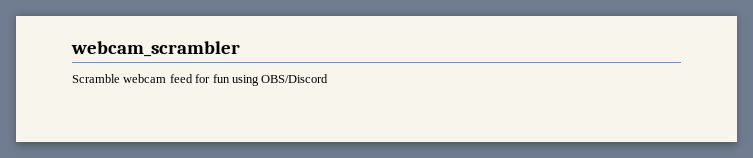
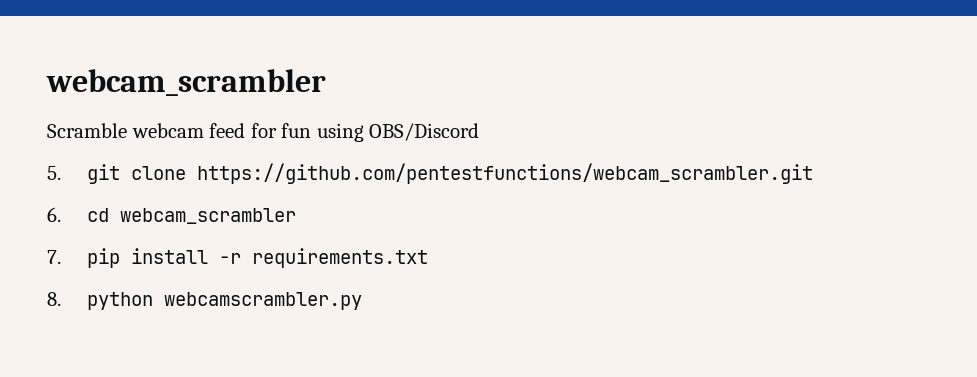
+ 5. git clone https://github.com/pentestfunctions/webcam_scrambler.git
+ 6. cd webcam_scrambler
+ 7. pip install -r requirements.txt
+ 8. python webcamscrambler.py

